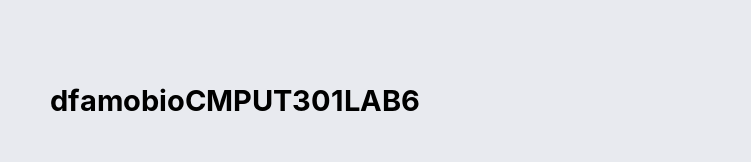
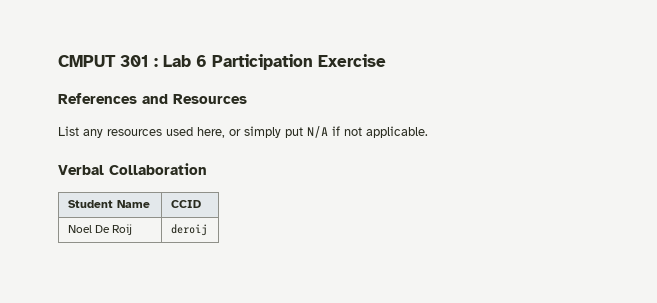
- dfamobioCMPUT301LAB6
+ CMPUT 301 : Lab 6 Participation Exercise
+ References and Resources
+ List any resources used here, or simply put N/A if not applicable.
+ Verbal Collaboration
+ Student Name | CCID
+ Noel De Roij | deroij

